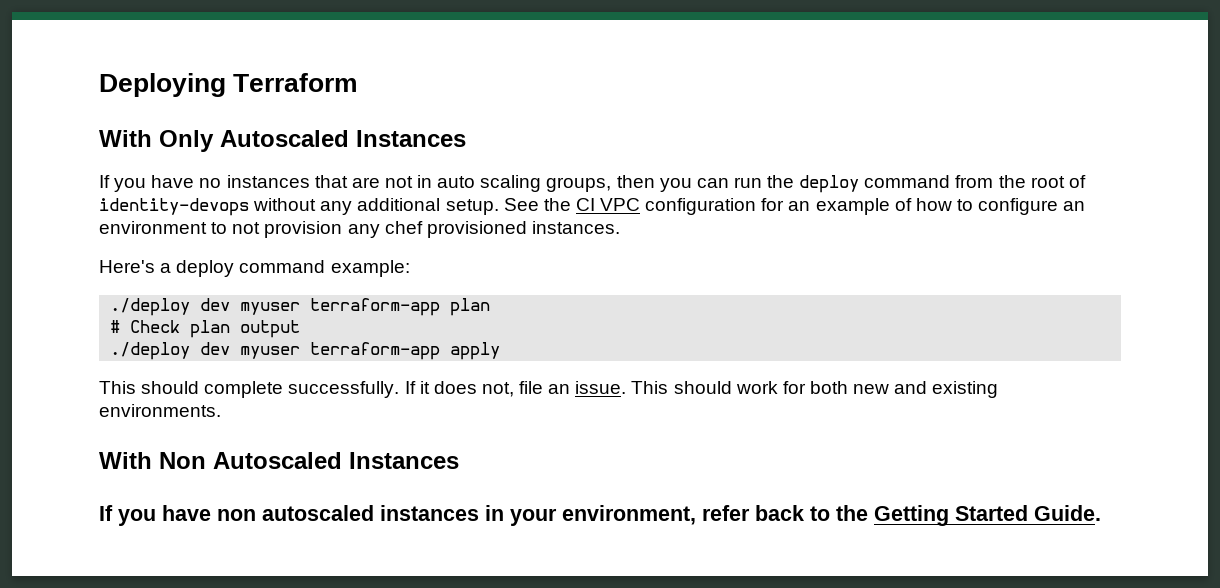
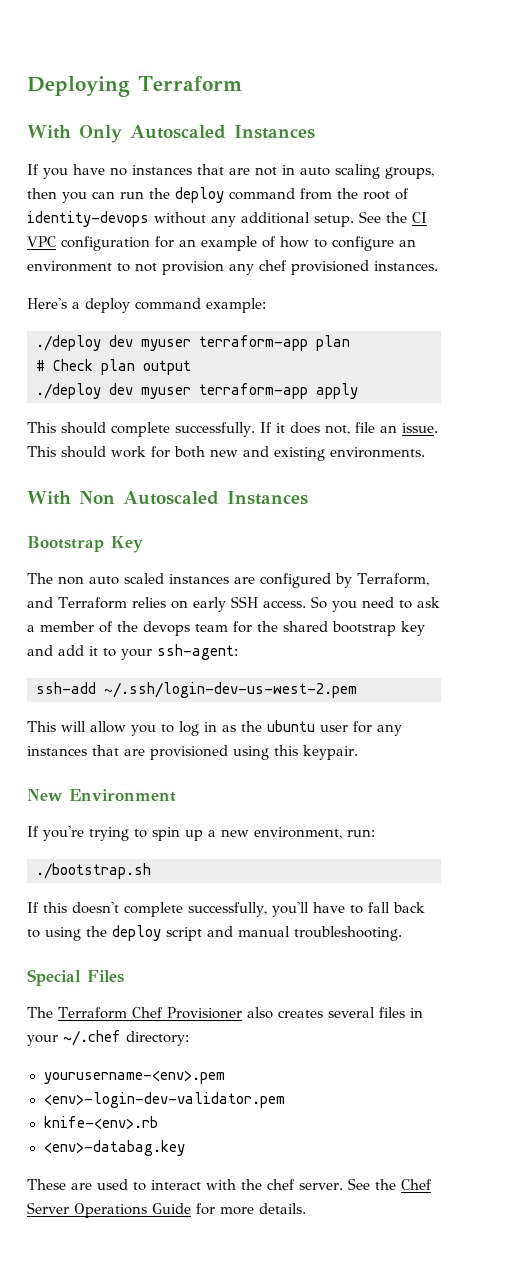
- If you have non autoscaled instances in your environment, refer back to the Getting Started Guide.
+ Bootstrap Key
+ The non auto scaled instances are configured by Terraform, and Terraform relies on early SSH access. So you need to ask a member of the devops team for the shared bootstrap key and add it to your ssh-agent:
+ ssh-add ~/.ssh/login-dev-us-west-2.pem
+ This will allow you to log in as the ubuntu user for any instances that are provisioned using this keypair.
+ New Environment
+ If you're trying to spin up a new environment, run:
+ ./bootstrap.sh
+ If this doesn't complete successfully, you'll have to fall back to using the deploy script and manual troubleshooting.
+ Special Files
+ The Terraform Chef Provisioner also creates several files in your ~/.chef directory:
+ yourusername-<env>.pem
+ <env>-login-dev-validator.pem
+ knife-<env>.rb
+ <env>-databag.key
+ These are used to interact with the chef server. See the Chef Server Operations Guide for more details.

